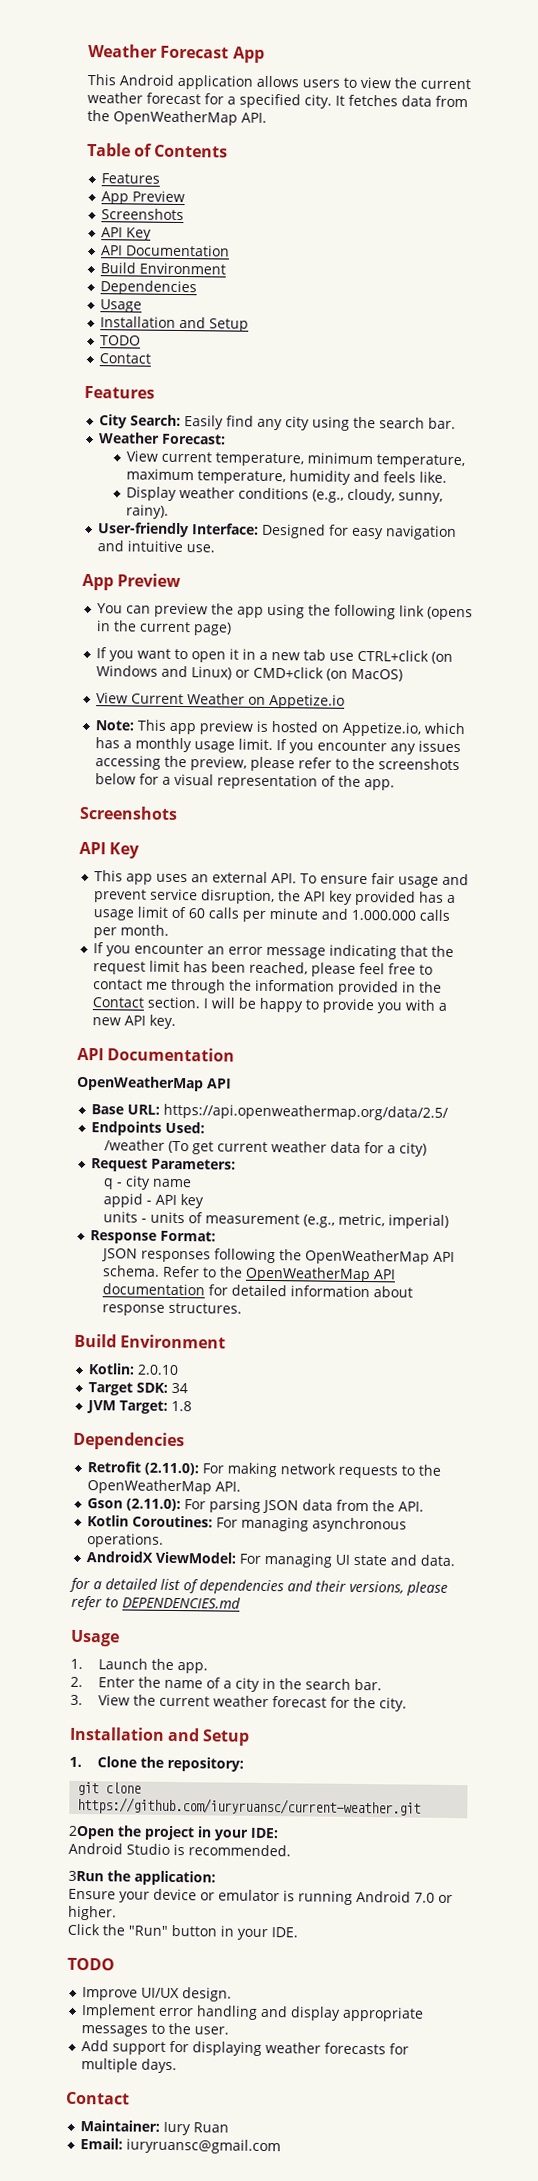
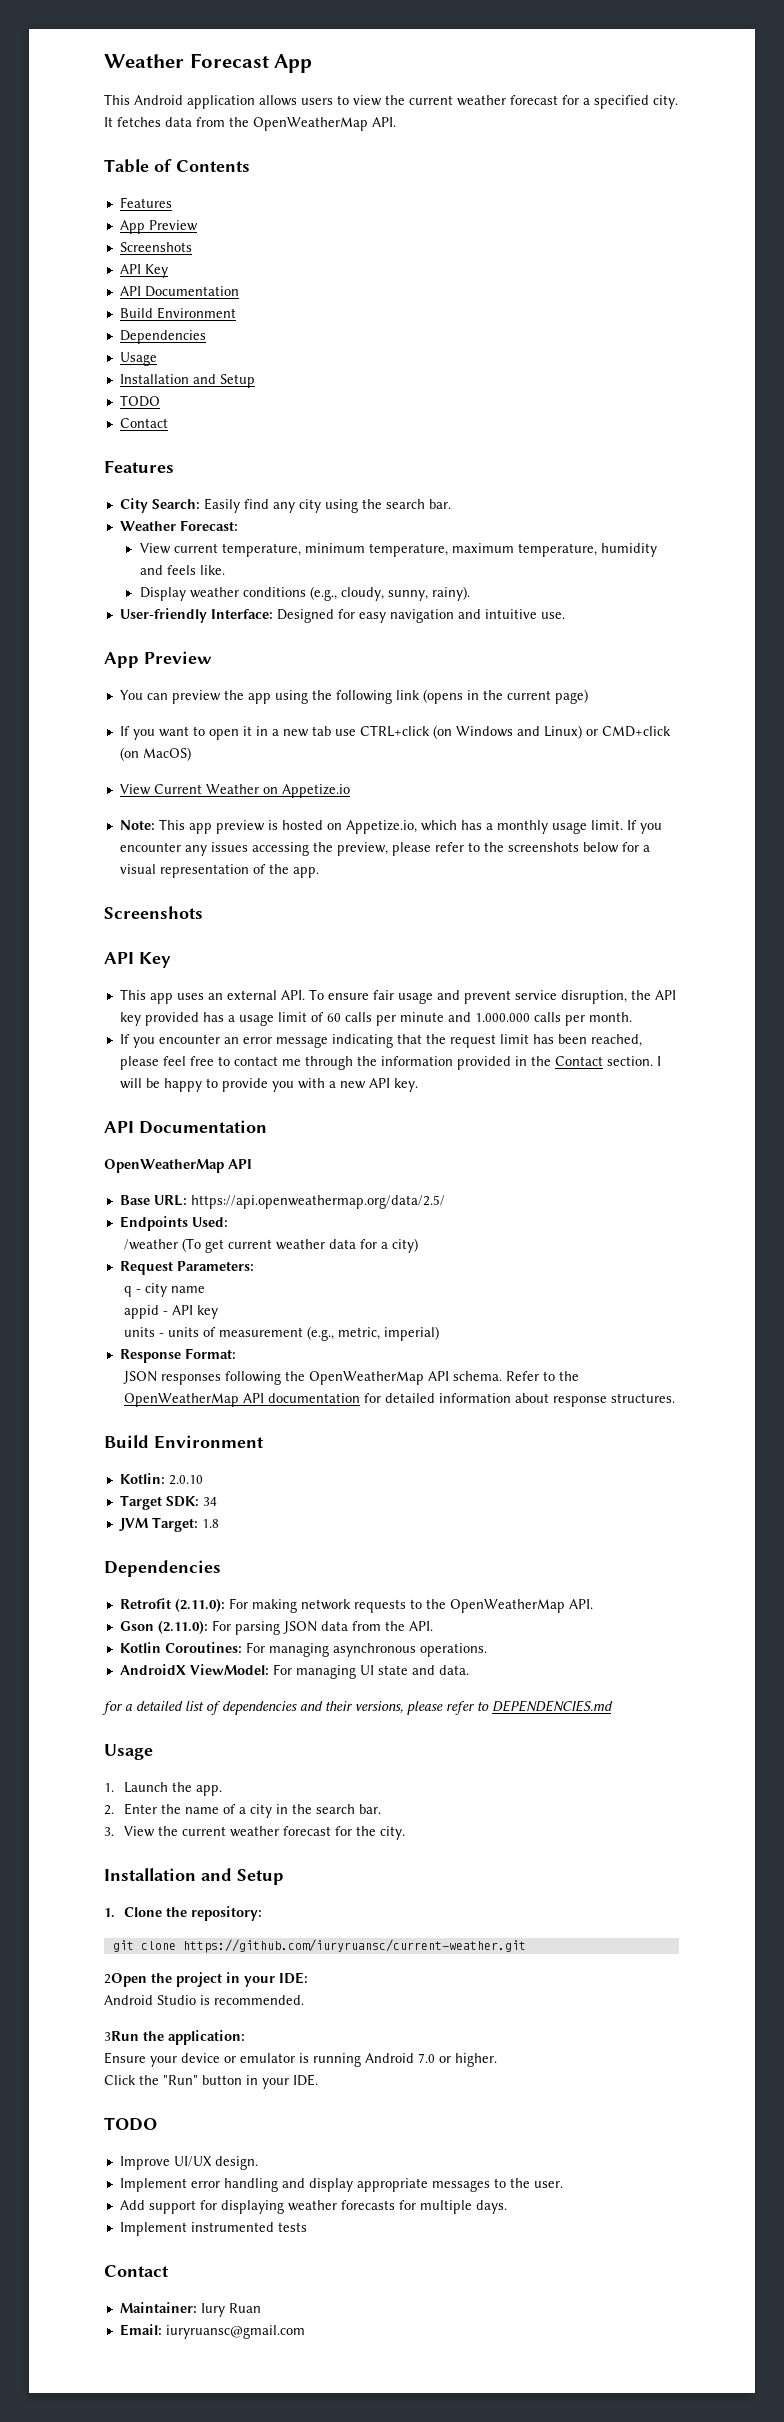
+ Implement instrumented tests

